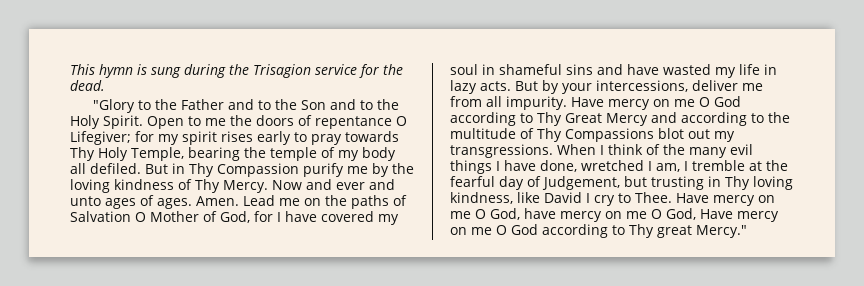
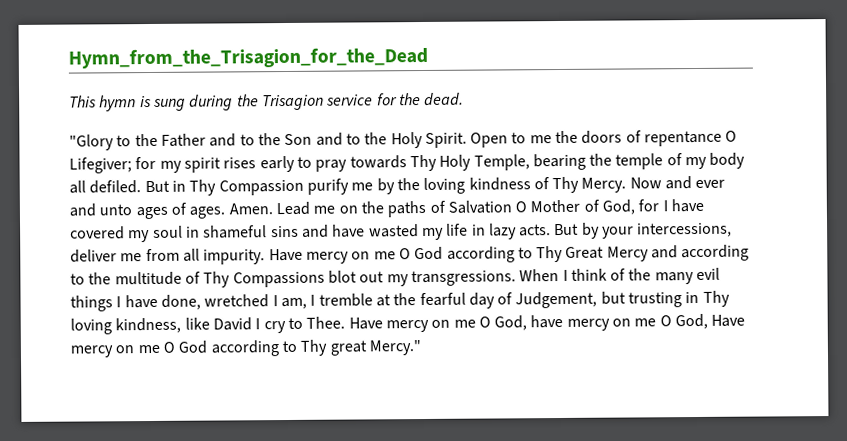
+ Hymn_from_the_Trisagion_for_the_Dead

